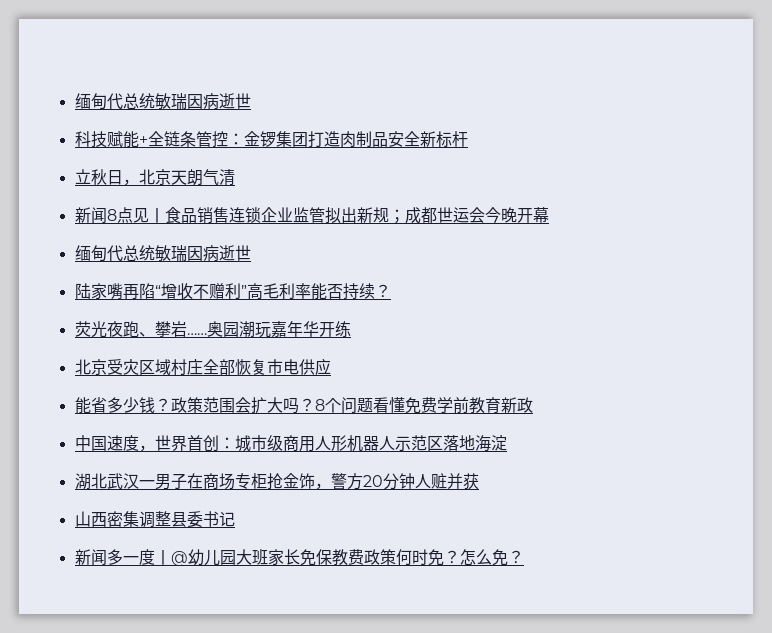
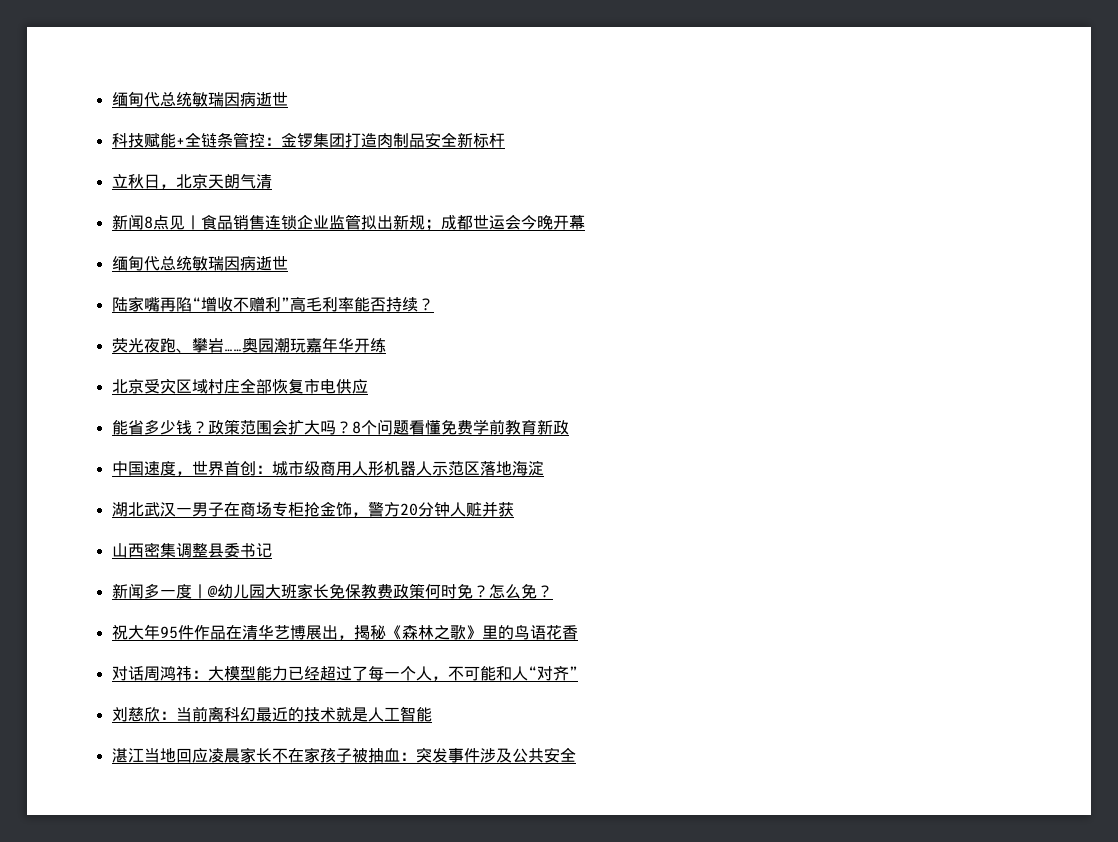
+ 祝大年95件作品在清华艺博展出，揭秘《森林之歌》里的鸟语花香
+ 对话周鸿祎：大模型能力已经超过了每一个人，不可能和人“对齐”
+ 刘慈欣：当前离科幻最近的技术就是人工智能
+ 湛江当地回应凌晨家长不在家孩子被抽血：突发事件涉及公共安全

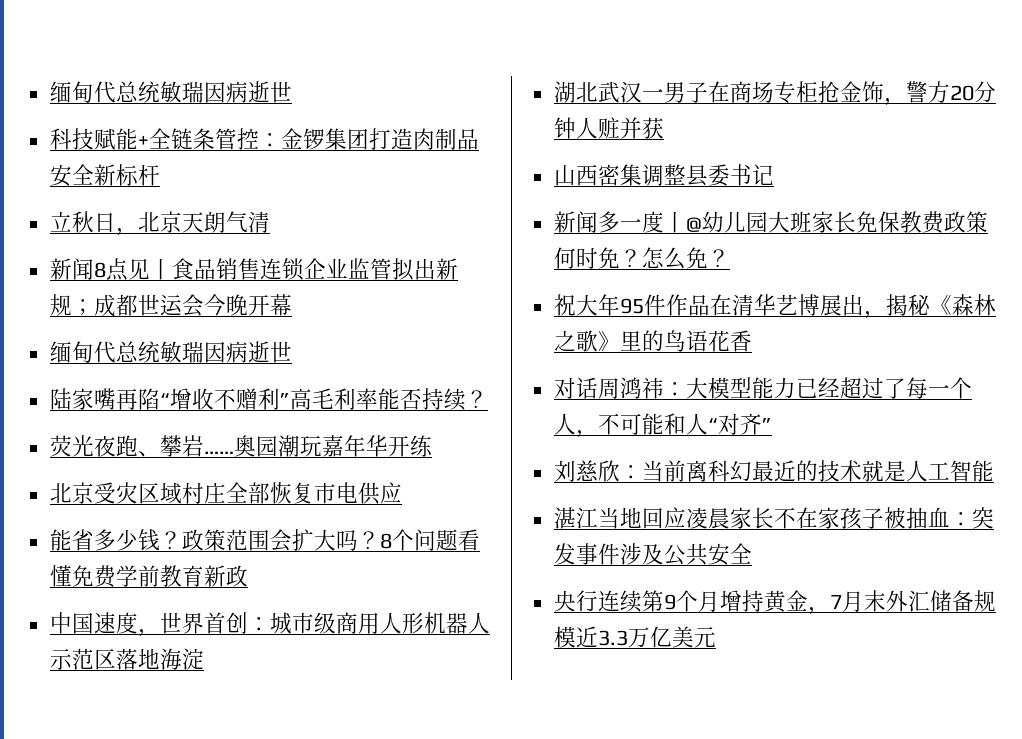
+ 央行连续第9个月增持黄金，7月末外汇储备规模近3.3万亿美元

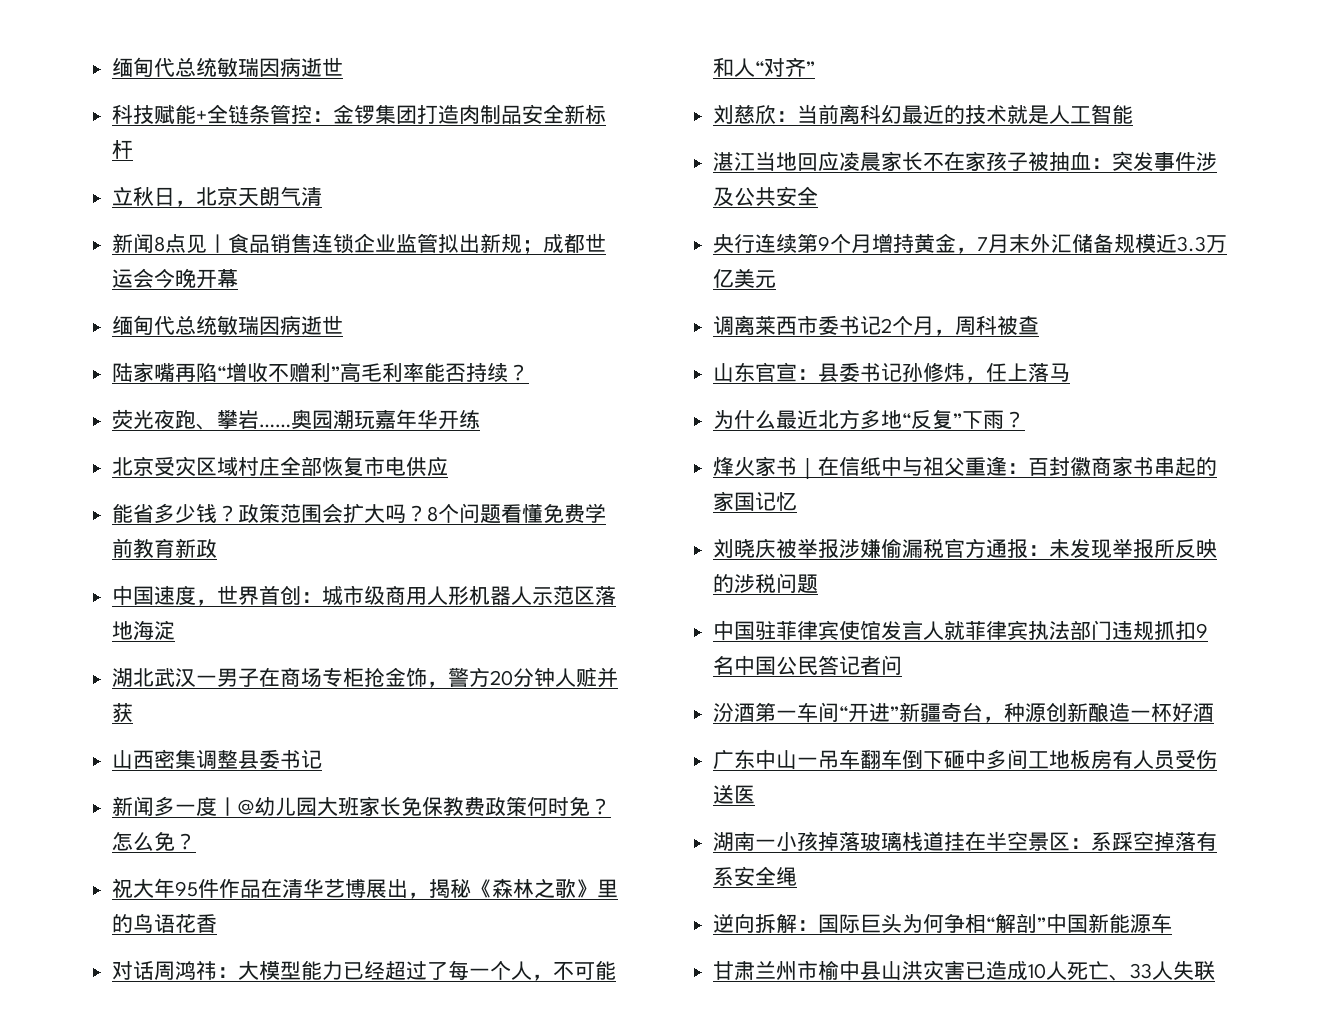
+ 调离莱西市委书记2个月，周科被查
+ 山东官宣：县委书记孙修炜，任上落马
+ 为什么最近北方多地“反复”下雨？
+ 烽火家书｜在信纸中与祖父重逢：百封徽商家书串起的家国记忆
+ 刘晓庆被举报涉嫌偷漏税官方通报：未发现举报所反映的涉税问题
+ 中国驻菲律宾使馆发言人就菲律宾执法部门违规抓扣9名中国公民答记者问
+ 汾酒第一车间“开进”新疆奇台，种源创新酿造一杯好酒
+ 广东中山一吊车翻车倒下砸中多间工地板房有人员受伤送医
+ 湖南一小孩掉落玻璃栈道挂在半空景区：系踩空掉落有系安全绳
+ 逆向拆解：国际巨头为何争相“解剖”中国新能源车
+ 甘肃兰州市榆中县山洪灾害已造成10人死亡、33人失联

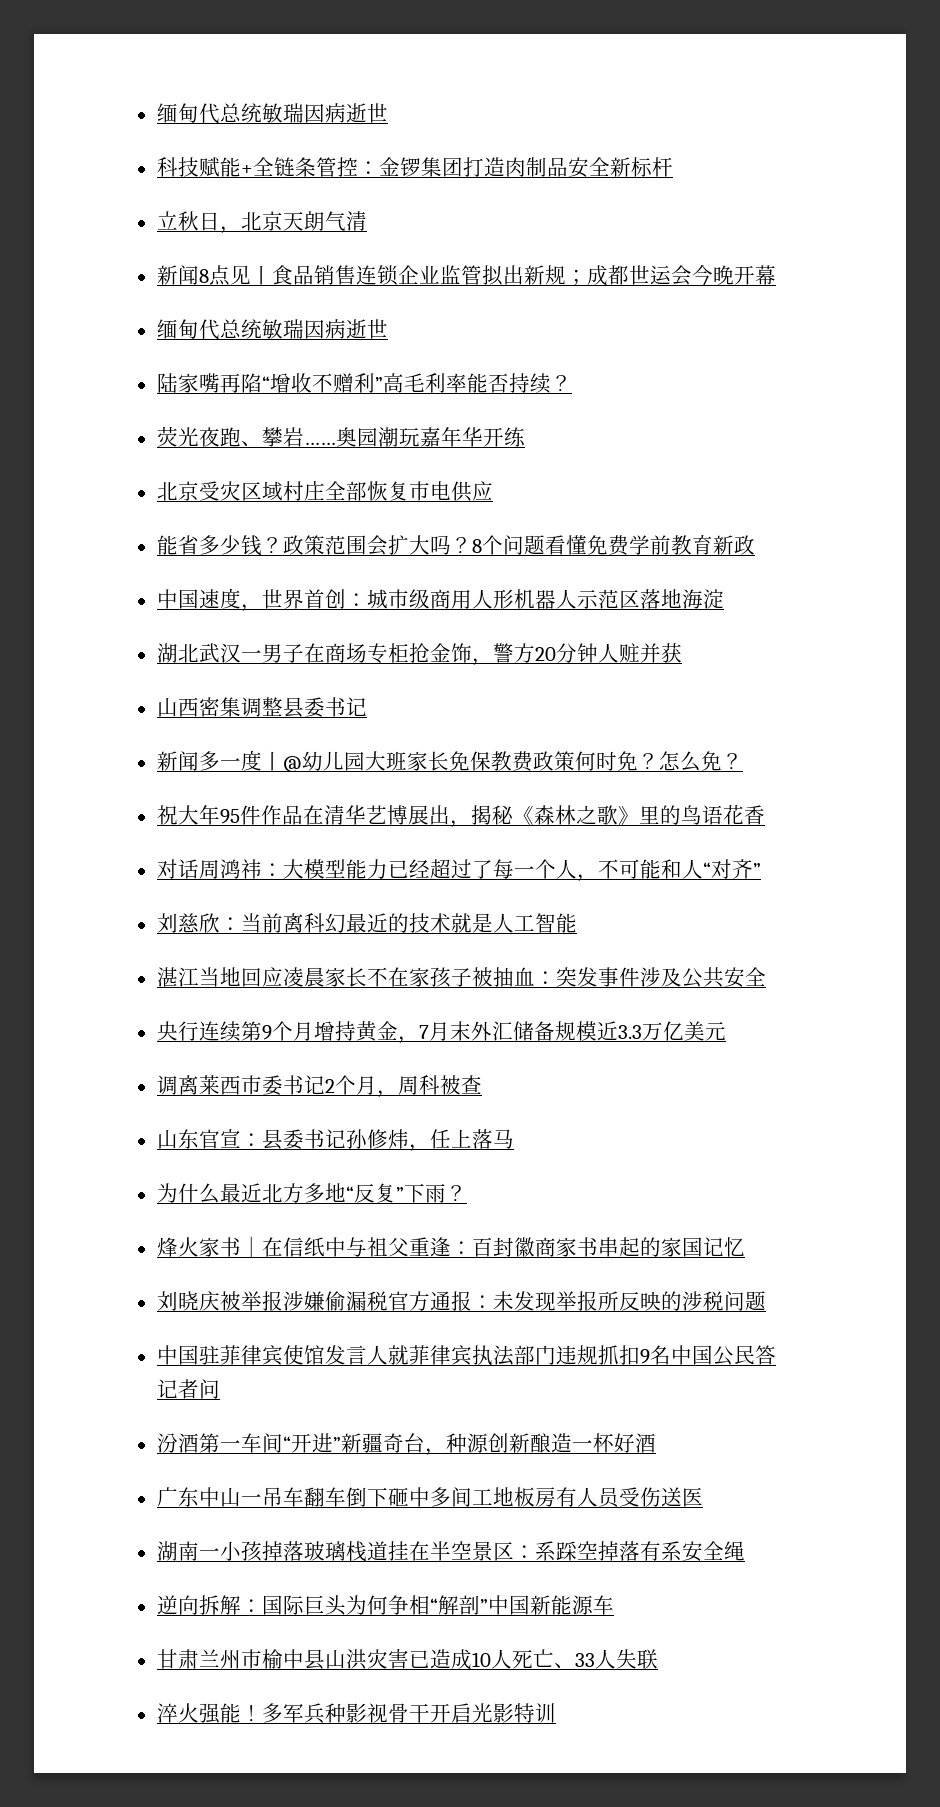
+ 淬火强能！多军兵种影视骨干开启光影特训

